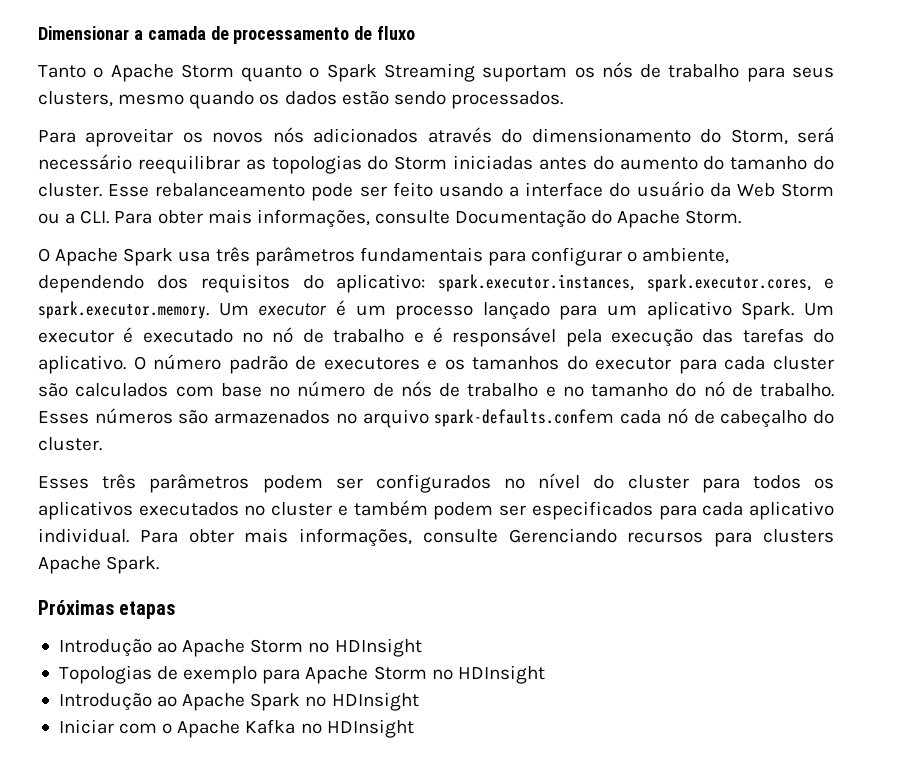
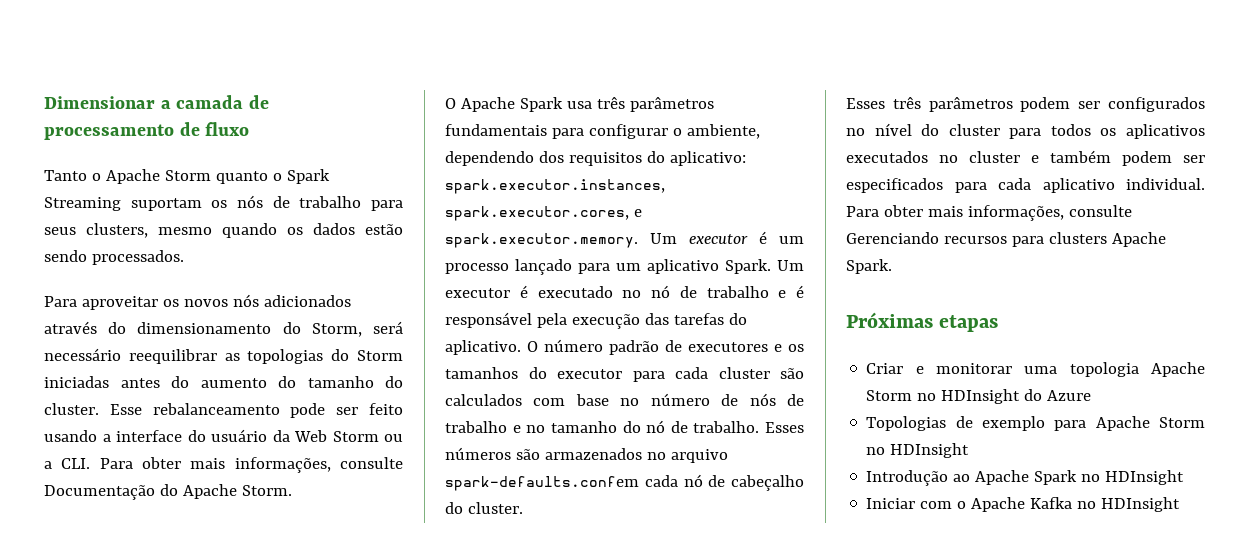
- Introdução ao Apache Storm no HDInsight
+ Criar e monitorar uma topologia Apache Storm no HDInsight do Azure

